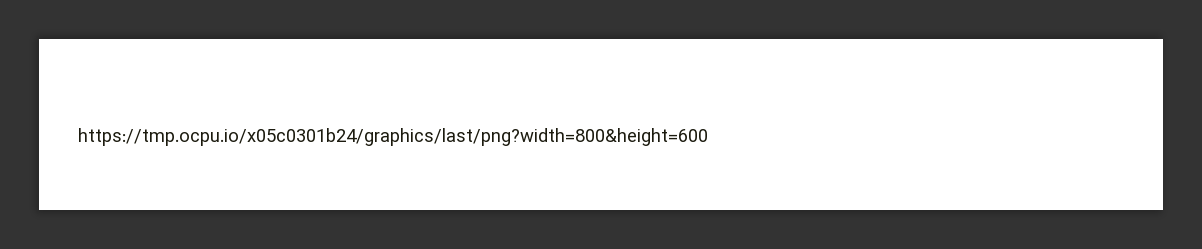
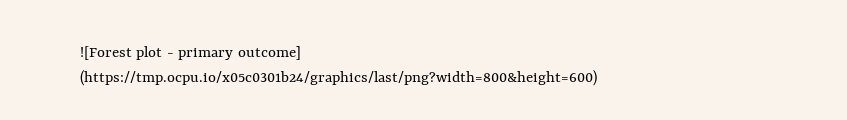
- https://tmp.ocpu.io/x05c0301b24/graphics/last/png?width=800&height=600
+ ![Forest plot - primary outcome] (https://tmp.ocpu.io/x05c0301b24/graphics/last/png?width=800&height=600)

